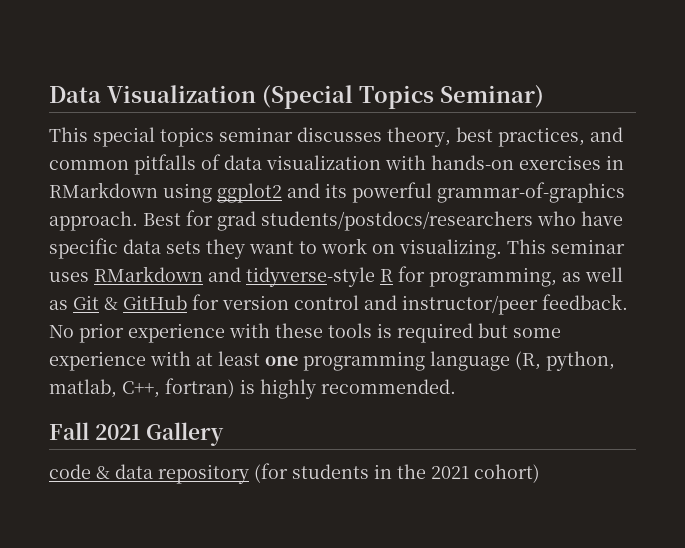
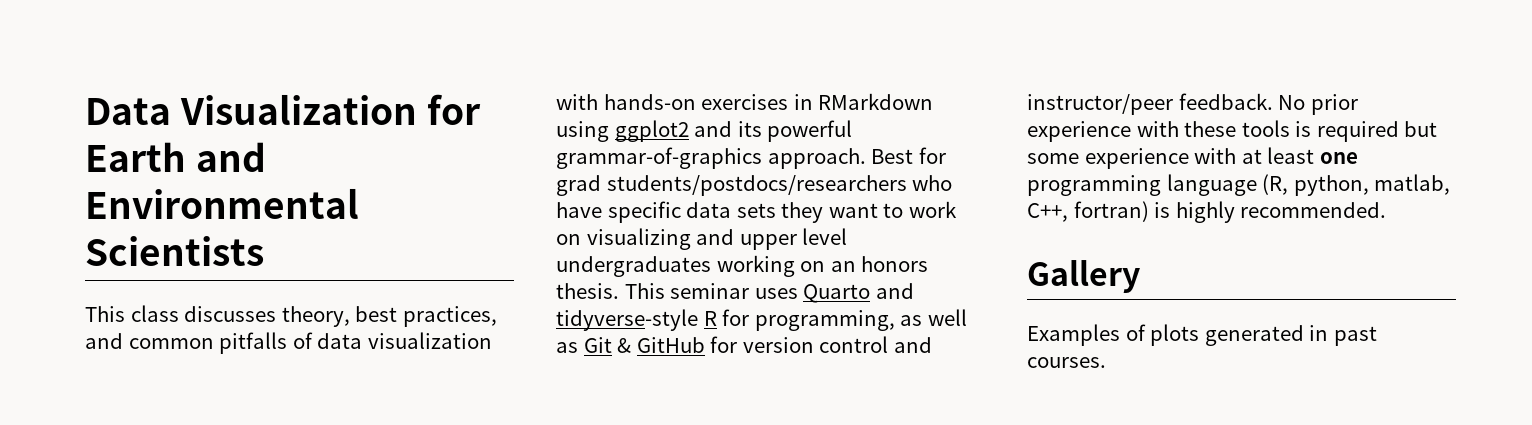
- Data Visualization (Special Topics Seminar)
- This special topics seminar discusses theory, best practices, and common pitfalls of data visualization with hands-on exercises in RMarkdown using ggplot2 and its powerful grammar-of-graphics approach.
+ Data Visualization for Earth and Environmental Scientists
+ This class discusses theory, best practices, and common pitfalls of data visualization with hands-on exercises in RMarkdown using ggplot2 and its powerful grammar-of-graphics approach.
- Best for grad students/postdocs/researchers who have specific data sets they want to work on visualizing.
+ Best for grad students/postdocs/researchers who have specific data sets they want to work on visualizing and upper level undergraduates working on an honors thesis.
- This seminar uses RMarkdown and tidyverse-style R for programming, as well as Git & GitHub for version control and instructor/peer feedback.
+ This seminar uses Quarto and tidyverse-style R for programming, as well as Git & GitHub for version control and instructor/peer feedback.
- Fall 2021 Gallery
+ Gallery
- code & data repository (for students in the 2021 cohort)
+ Examples of plots generated in past courses.

